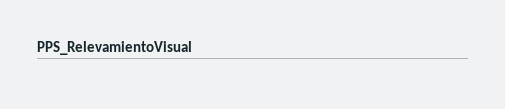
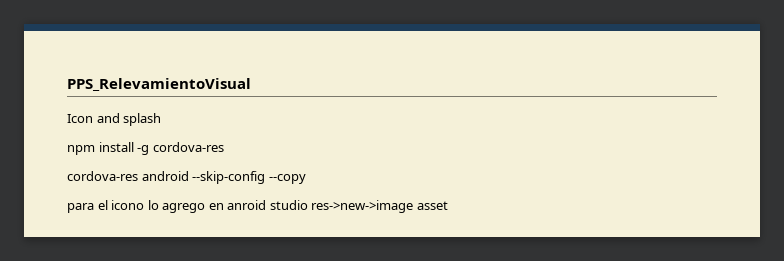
+ Icon and splash
+ npm install -g cordova-res
+ cordova-res android --skip-config --copy
+ para el icono lo agrego en anroid studio res->new->image asset

